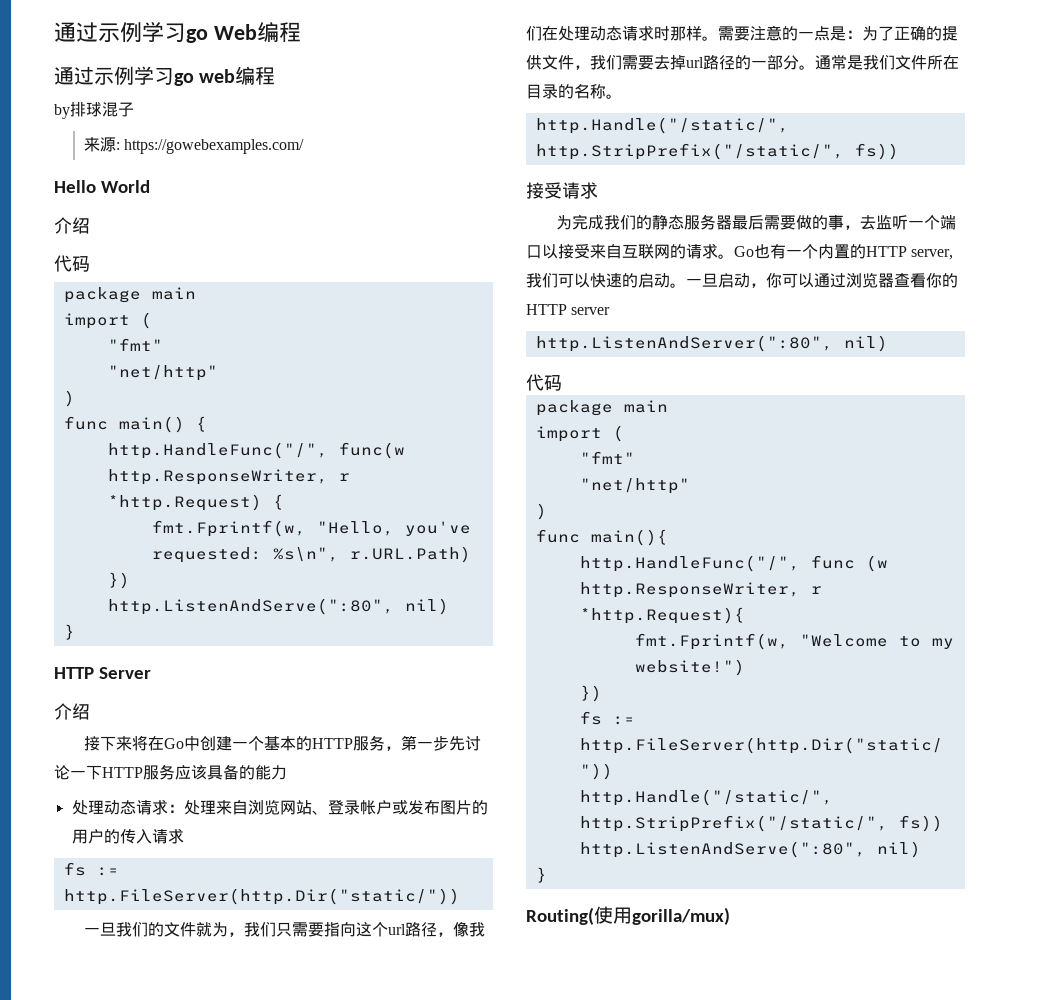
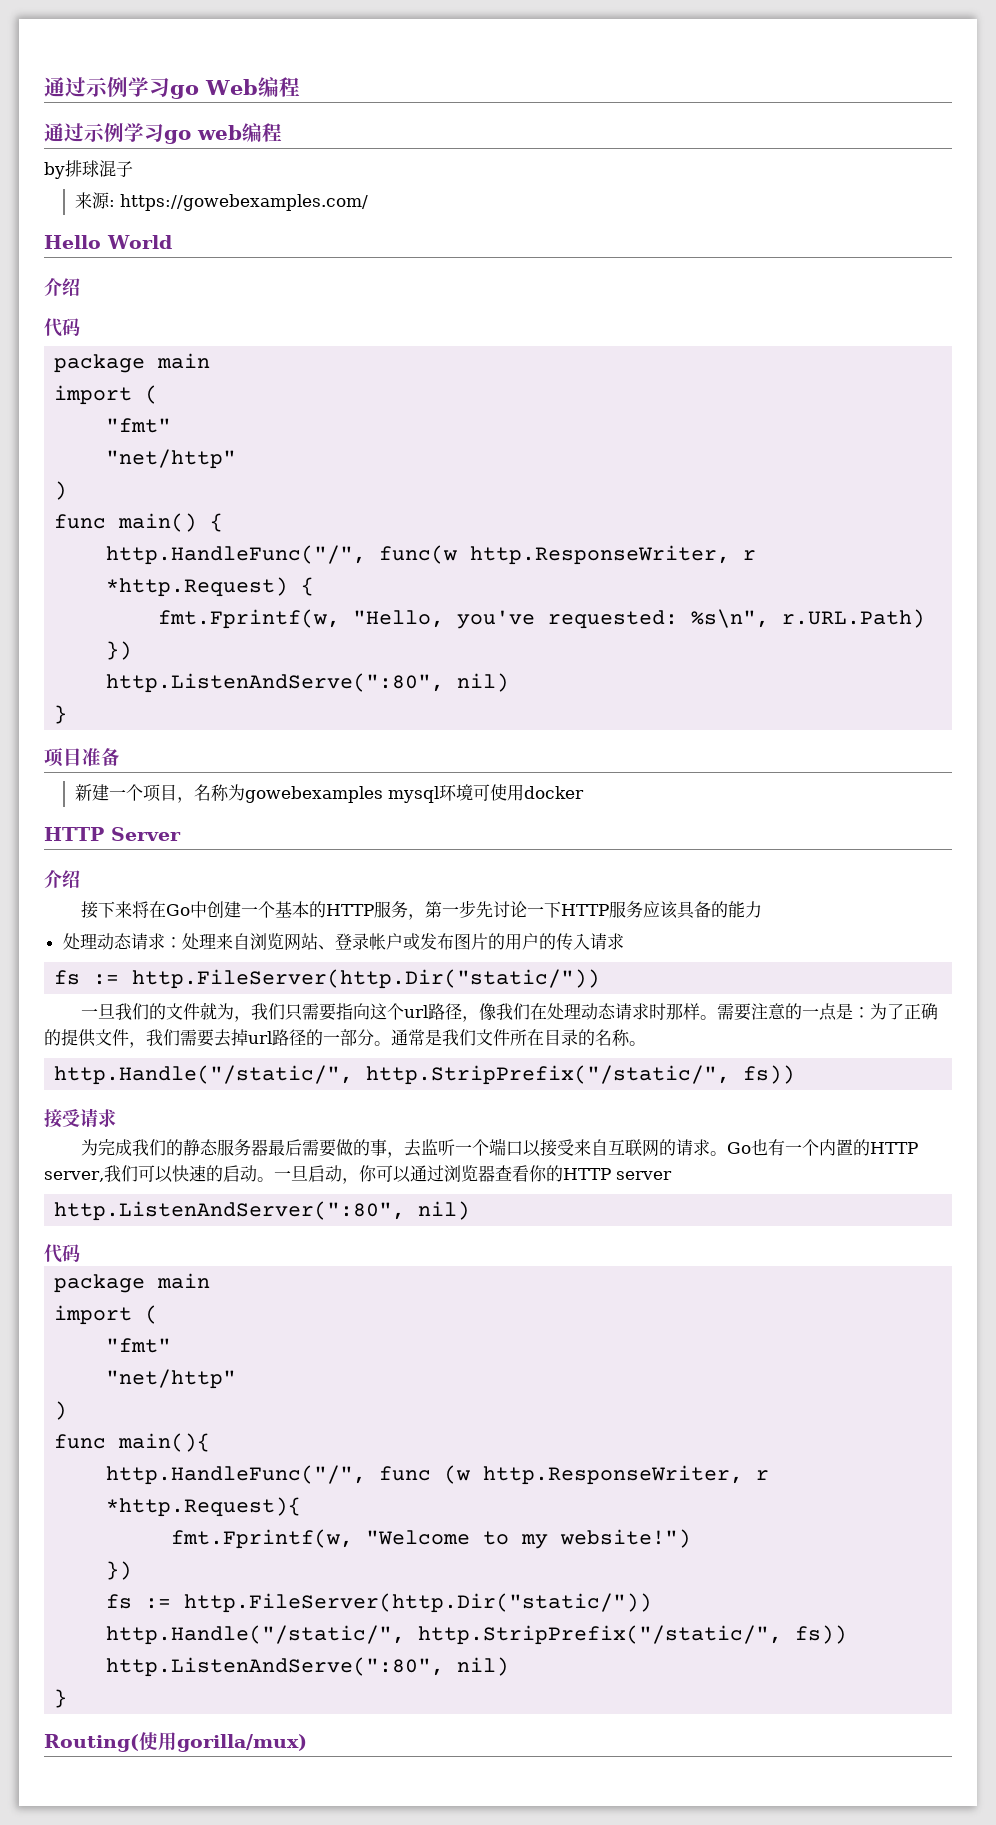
+ 项目准备
+ 新建一个项目，名称为gowebexamples mysql环境可使用docker

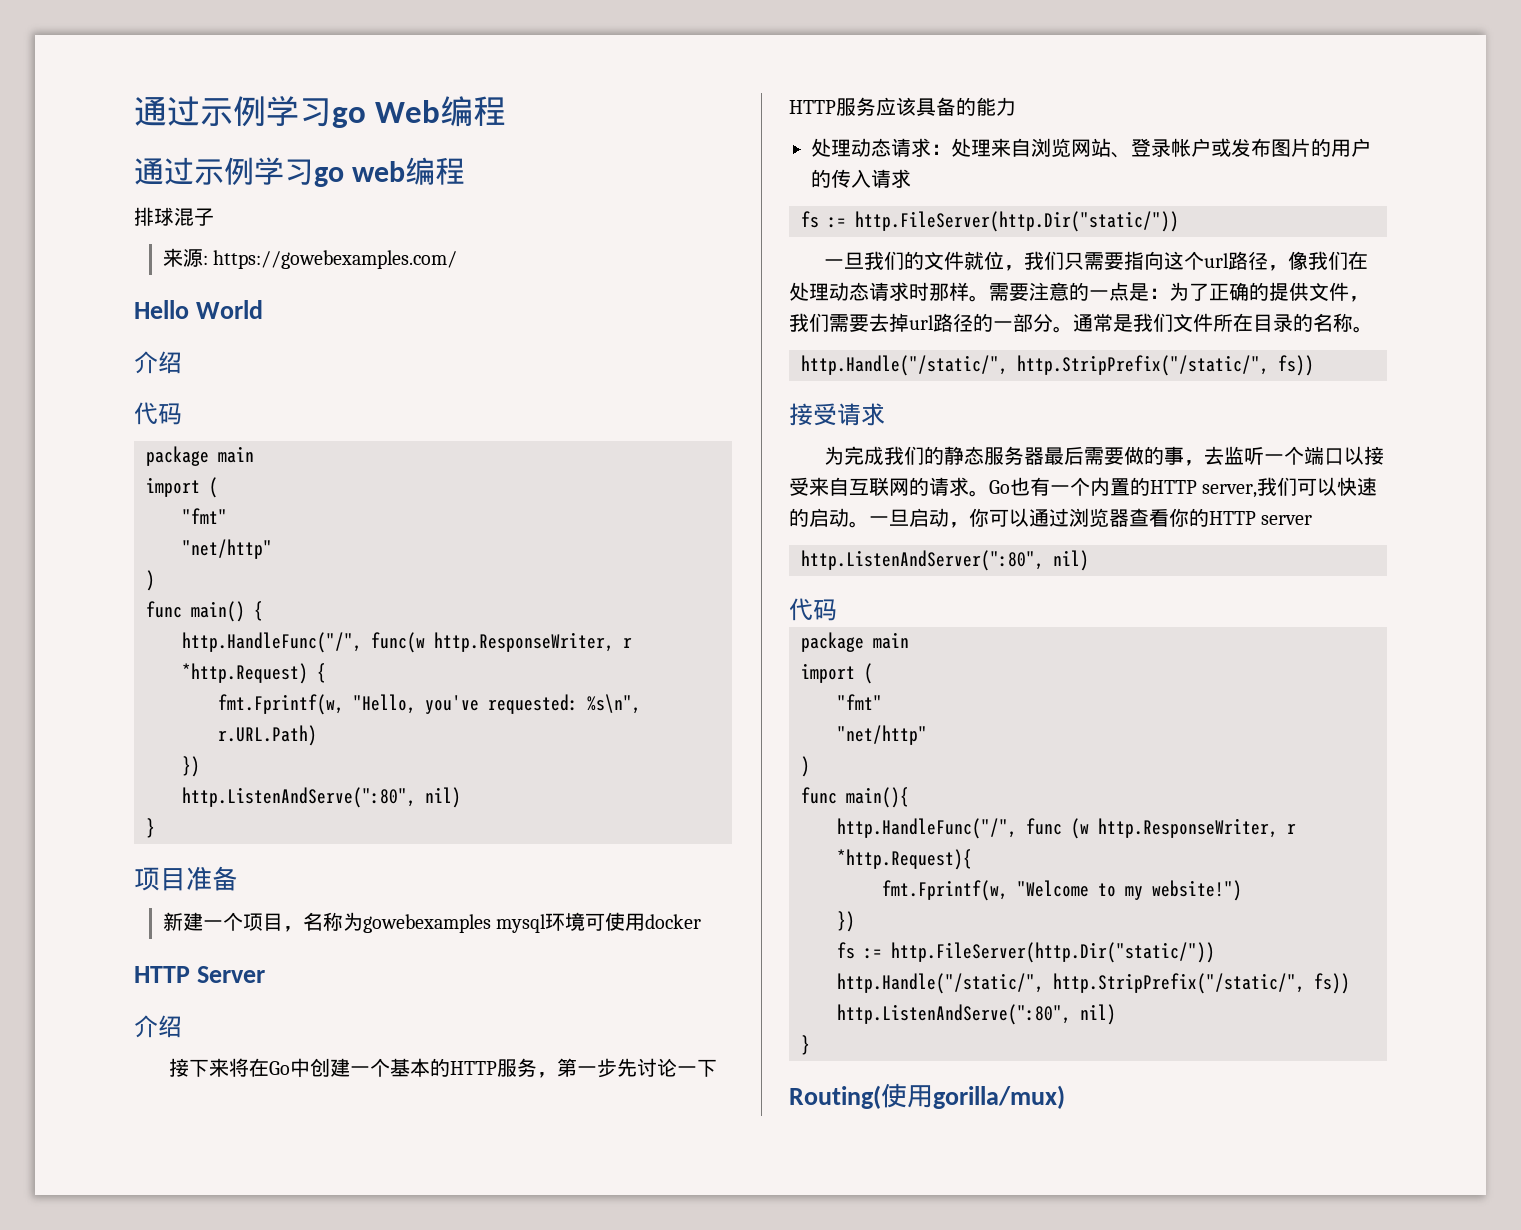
- by排球混子
+ 排球混子
- 一旦我们的文件就为，我们只需要指向这个url路径，像我们在处理动态请求时那样。
+ 一旦我们的文件就位，我们只需要指向这个url路径，像我们在处理动态请求时那样。

